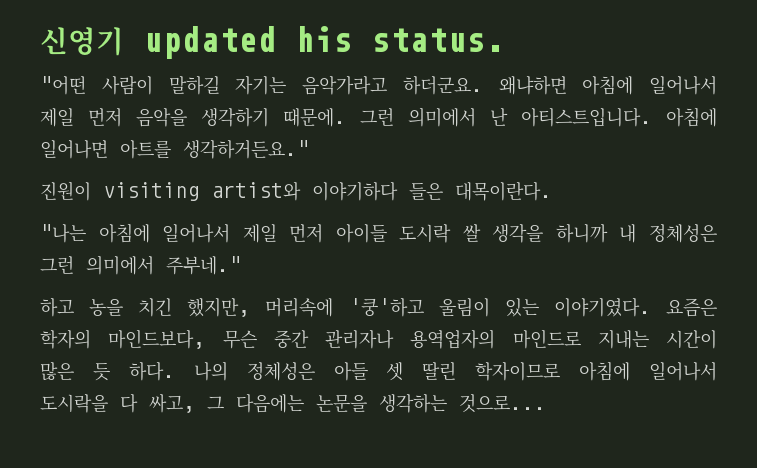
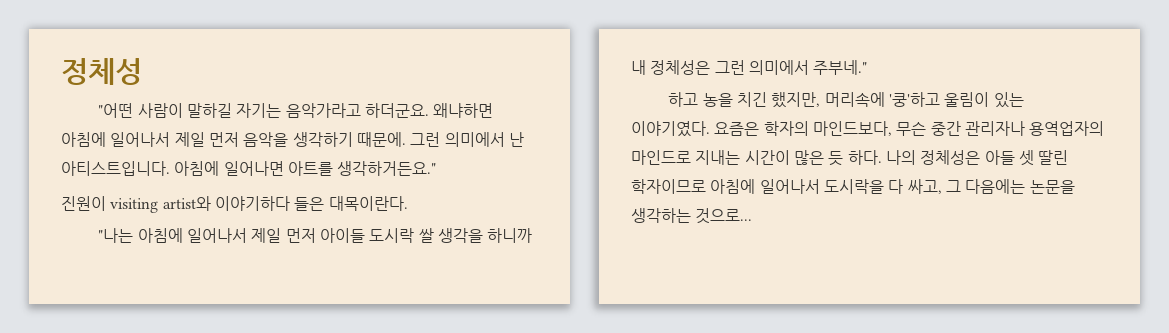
- 신영기 updated his status.
+ 정체성

